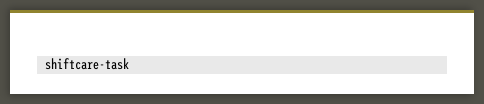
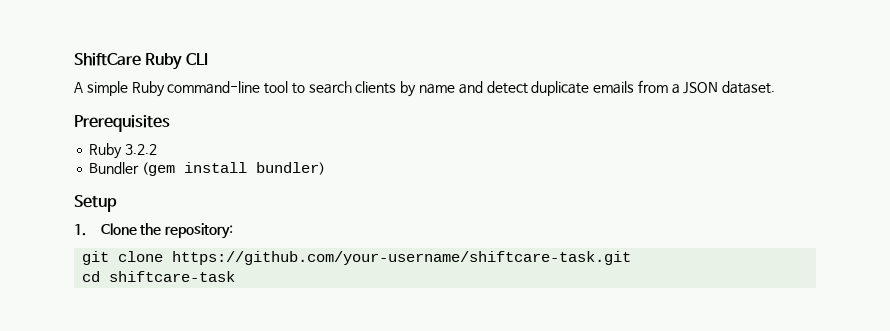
- shiftcare-task
+ ShiftCare Ruby CLI
+ A simple Ruby command-line tool to search clients by name and detect duplicate emails from a JSON dataset.
+ Prerequisites
+ Ruby 3.2.2
+ Bundler (gem install bundler)
+ Setup
+ 1. Clone the repository:
+ git clone https://github.com/your-username/shiftcare-task.git
+ cd shiftcare-task

